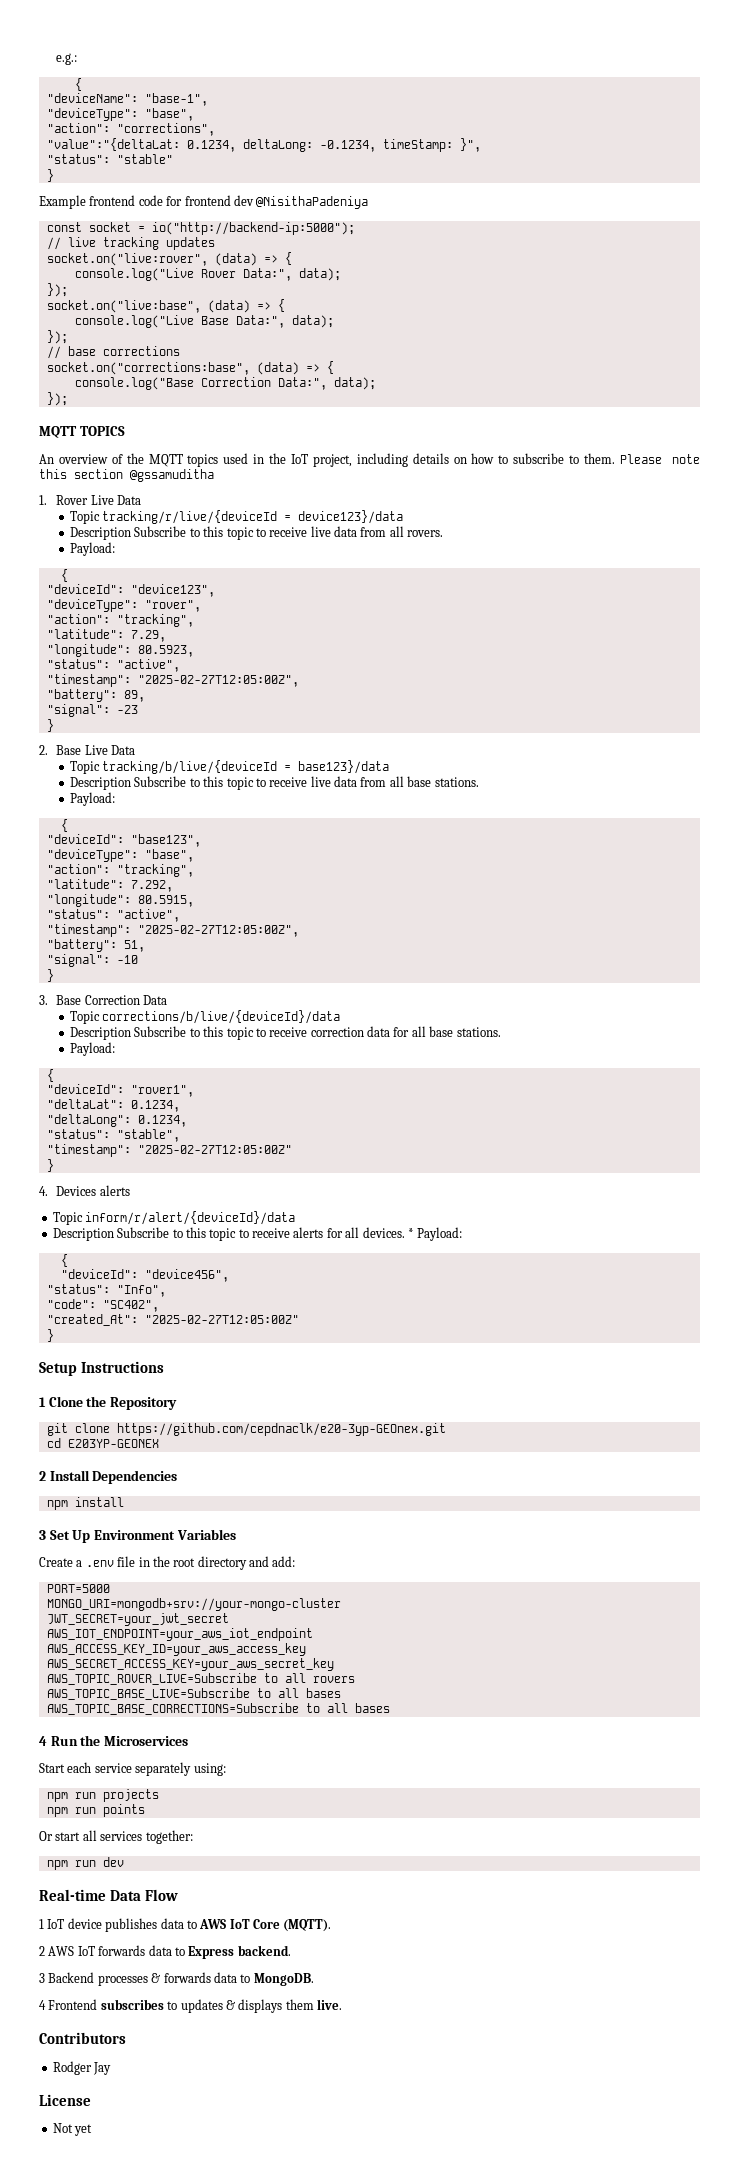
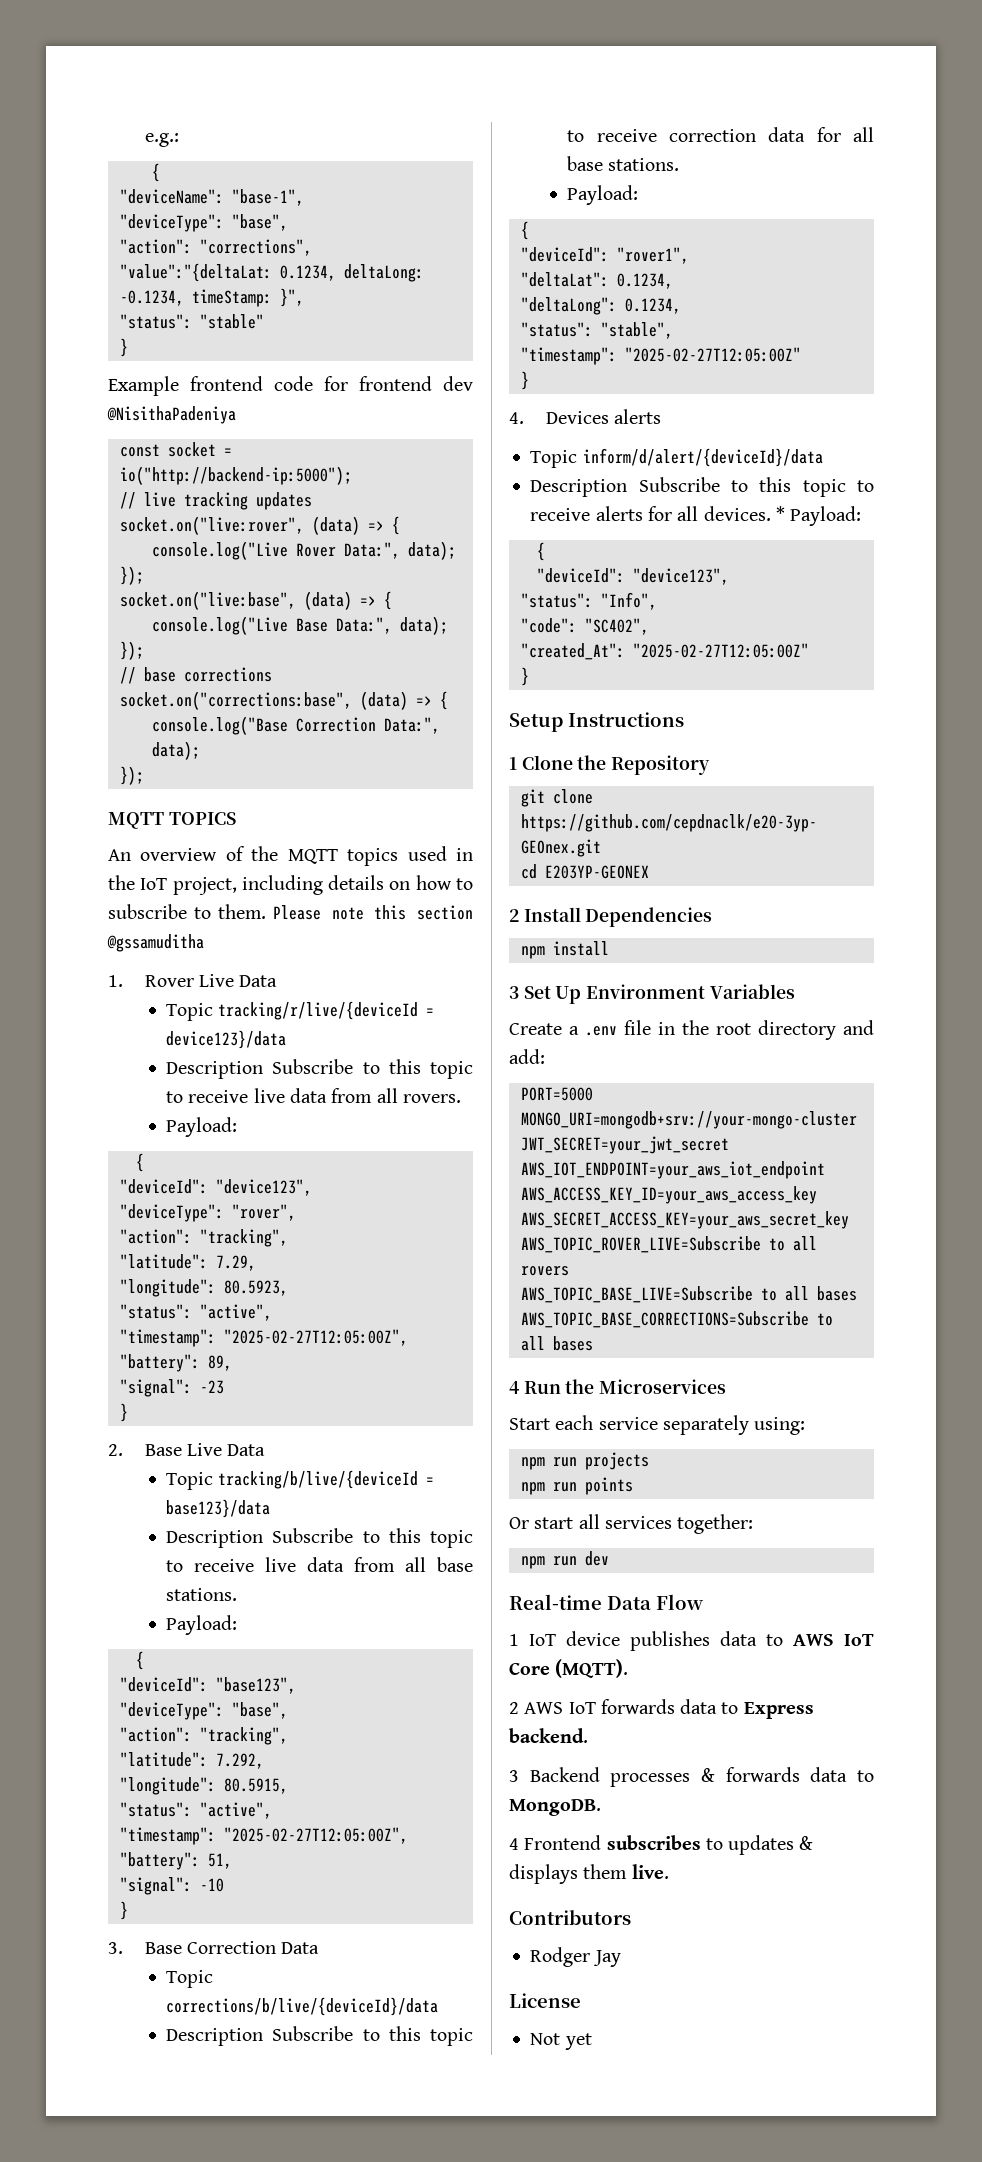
- Topic inform/r/alert/{deviceId}/data
+ Topic inform/d/alert/{deviceId}/data
  * Payload:
  {
- "deviceId": "device456",
+ "deviceId": "device123",

